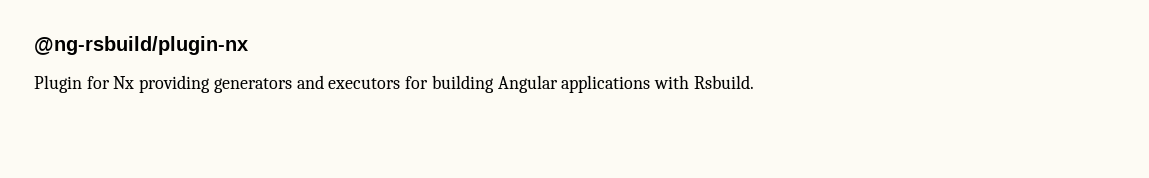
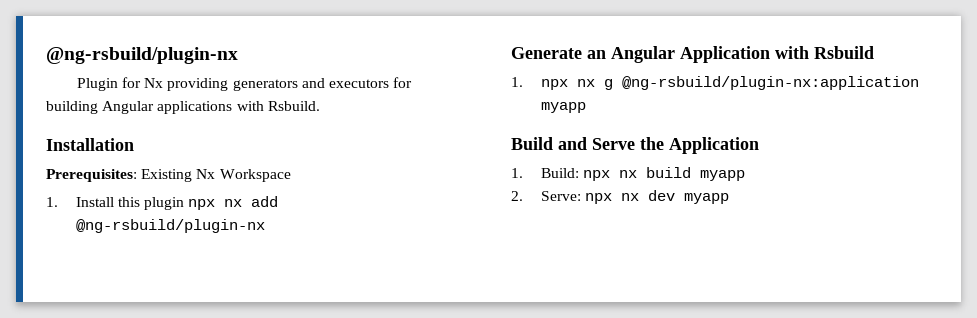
+ Installation
+ Prerequisites: Existing Nx Workspace
+ 1. Install this plugin npx nx add @ng-rsbuild/plugin-nx
+ Generate an Angular Application with Rsbuild
+ 1. npx nx g @ng-rsbuild/plugin-nx:application myapp
+ Build and Serve the Application
+ 1. Build: npx nx build myapp
+ 2. Serve: npx nx dev myapp

